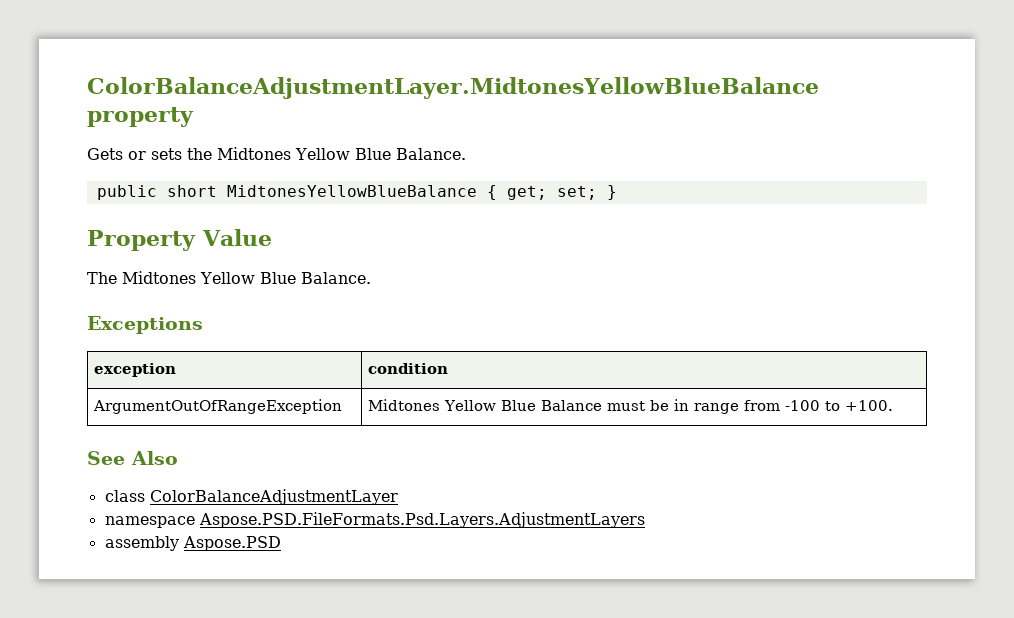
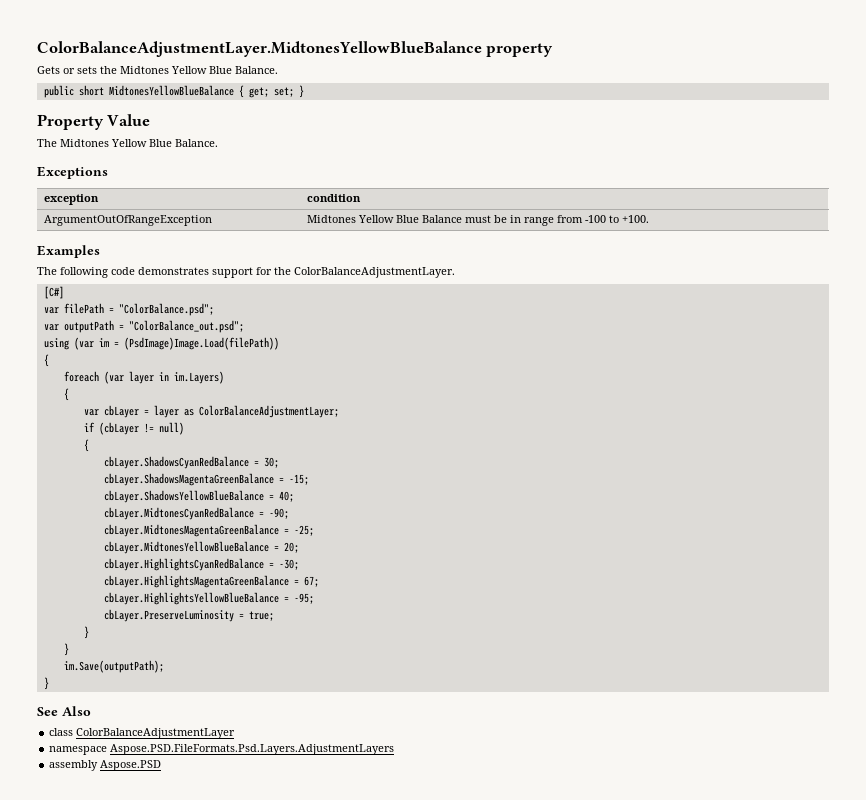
+ Examples
+ The following code demonstrates support for the ColorBalanceAdjustmentLayer.
+ [C#]
+ var filePath = "ColorBalance.psd";
+ var outputPath = "ColorBalance_out.psd";
+ using (var im = (PsdImage)Image.Load(filePath))
+ {
+ foreach (var layer in im.Layers)
+ {
+ var cbLayer = layer as ColorBalanceAdjustmentLayer;
+ if (cbLayer != null)
+ {
+ cbLayer.ShadowsCyanRedBalance = 30;
+ cbLayer.ShadowsMagentaGreenBalance = -15;
+ cbLayer.ShadowsYellowBlueBalance = 40;
+ cbLayer.MidtonesCyanRedBalance = -90;
+ cbLayer.MidtonesMagentaGreenBalance = -25;
+ cbLayer.MidtonesYellowBlueBalance = 20;
+ cbLayer.HighlightsCyanRedBalance = -30;
+ cbLayer.HighlightsMagentaGreenBalance = 67;
+ cbLayer.HighlightsYellowBlueBalance = -95;
+ cbLayer.PreserveLuminosity = true;
+ }
+ }
+ im.Save(outputPath);
+ }

